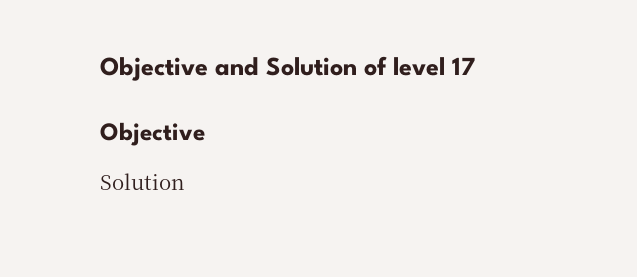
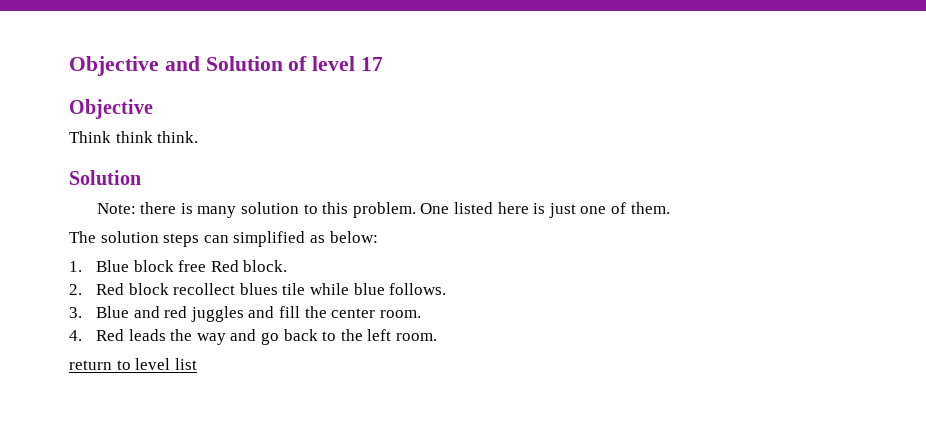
  Objective and Solution of level 17
  Objective
+ Think think think.
  Solution
+ Note: there is many solution to this problem. One listed here is just one of them.
+ The solution steps can simplified as below:
+ 1. Blue block free Red block.
+ 2. Red block recollect blues tile while blue follows.
+ 3. Blue and red juggles and fill the center room.
+ 4. Red leads the way and go back to the left room.
+ return to level list

